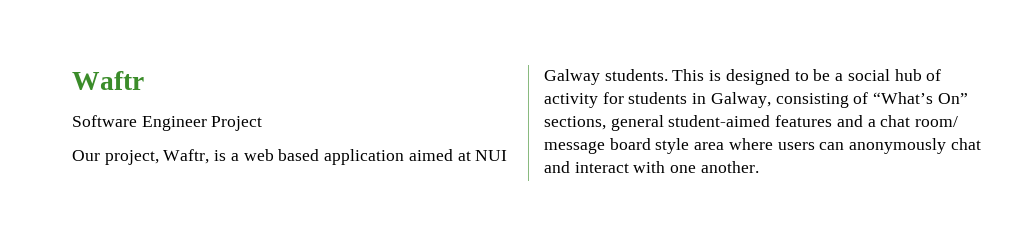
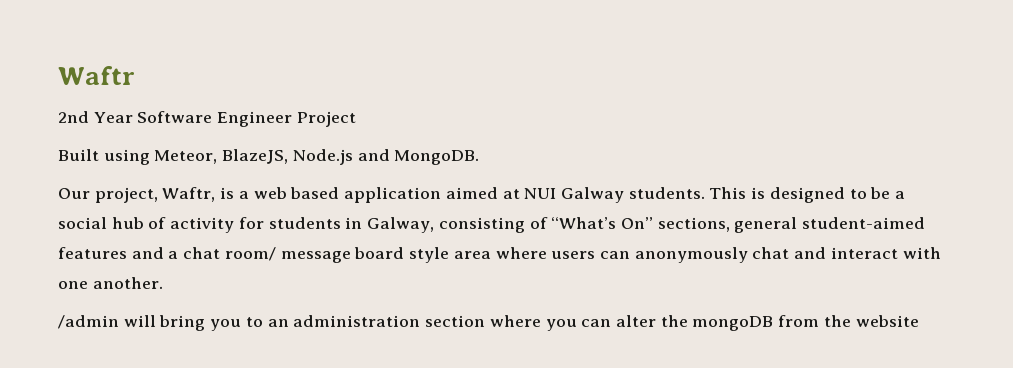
- Software Engineer Project
+ 2nd Year Software Engineer Project
+ Built using Meteor, BlazeJS, Node.js and MongoDB.
+ /admin will bring you to an administration section where you can alter the mongoDB from the website

